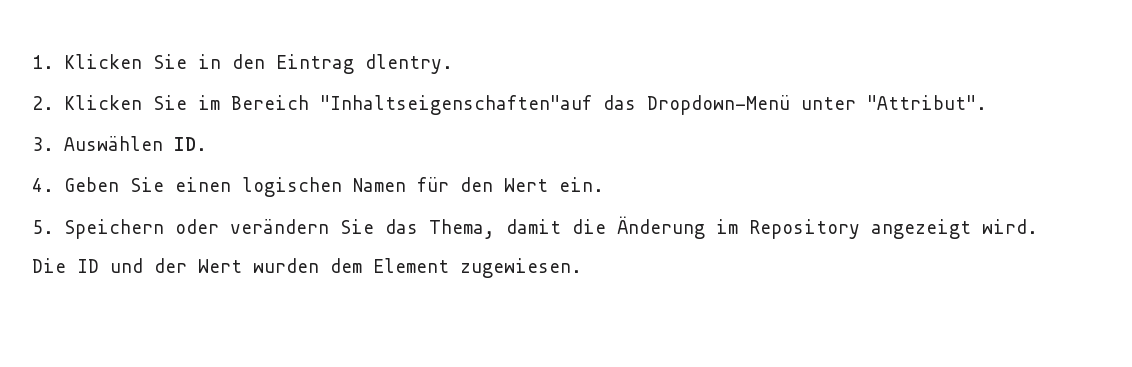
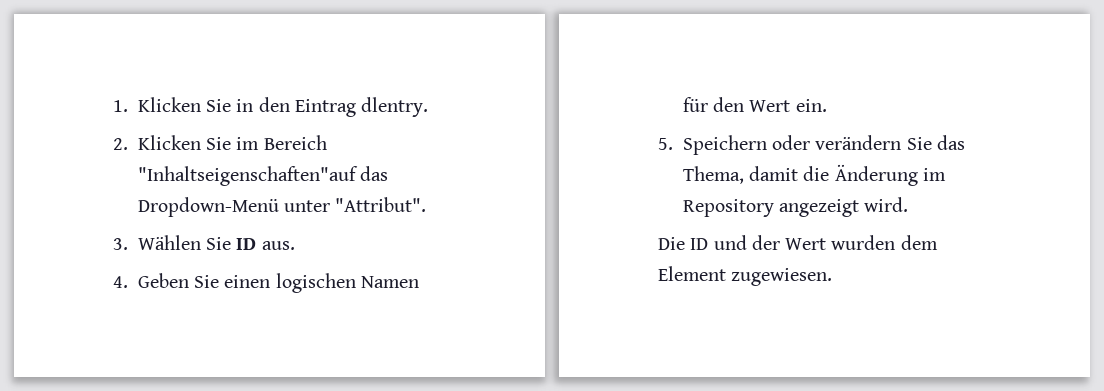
- 3. Auswählen ID.
+ 3. Wählen Sie ID aus.

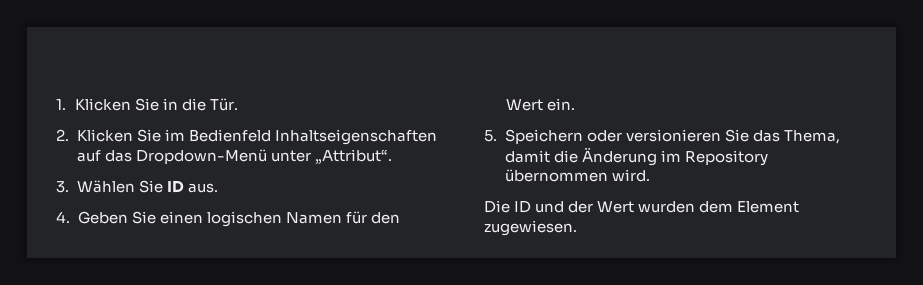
- 1. Klicken Sie in den Eintrag dlentry.
+ 1. Klicken Sie in die Tür.
- 2. Klicken Sie im Bereich "Inhaltseigenschaften"auf das Dropdown-Menü unter "Attribut".
+ 2. Klicken Sie im Bedienfeld Inhaltseigenschaften auf das Dropdown-Menü unter „Attribut“.
- 5. Speichern oder verändern Sie das Thema, damit die Änderung im Repository angezeigt wird.
+ 5. Speichern oder versionieren Sie das Thema, damit die Änderung im Repository übernommen wird.

